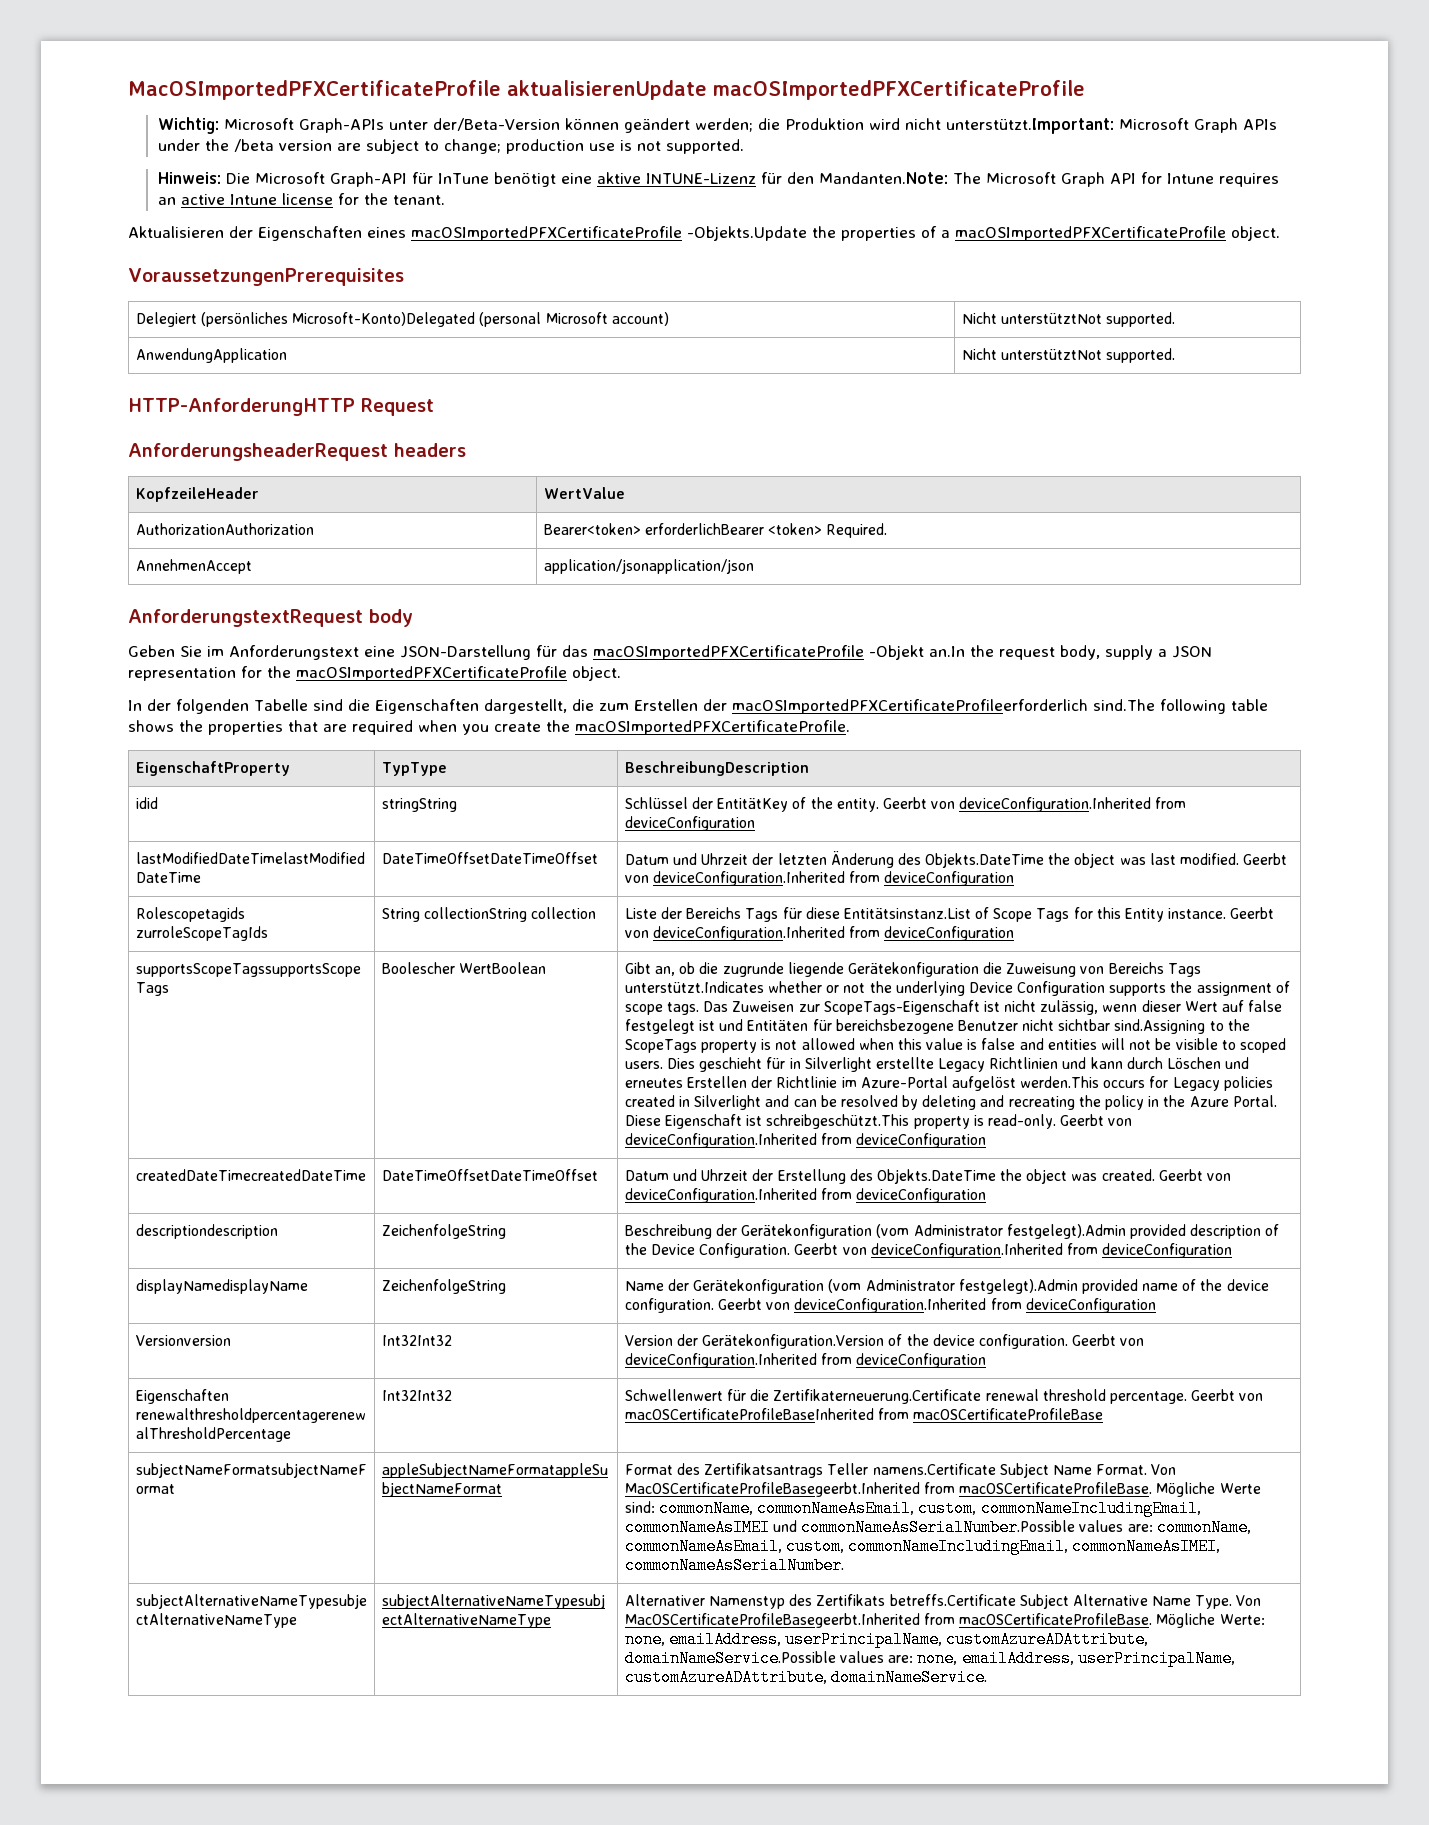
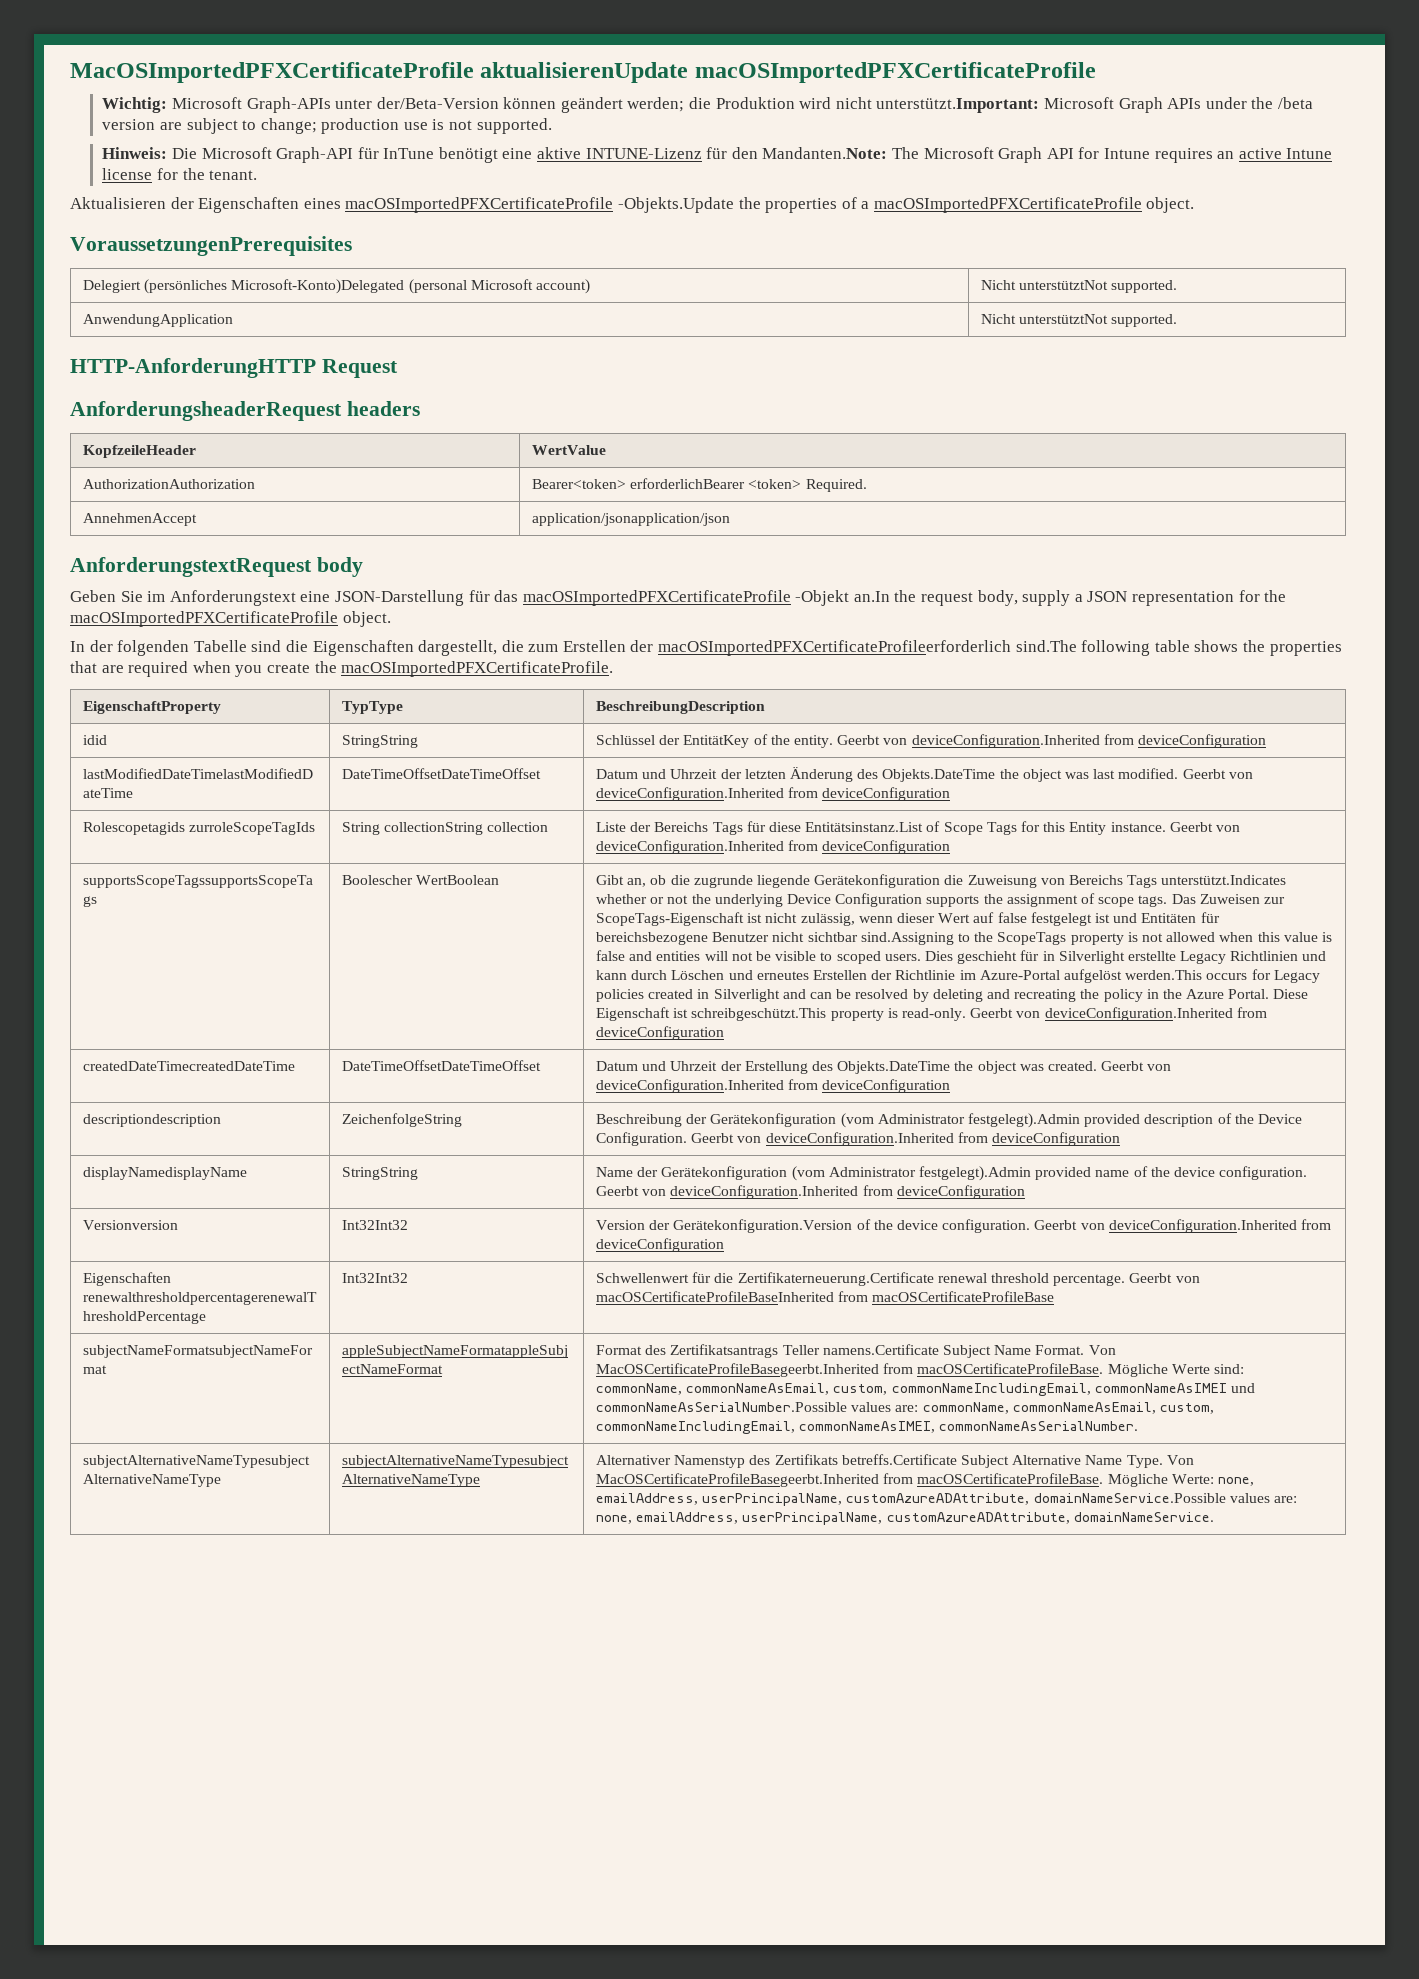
- idid | stringString | Schlüssel der EntitätKey of the entity. Geerbt von deviceConfiguration.Inherited from deviceConfiguration
+ idid | StringString | Schlüssel der EntitätKey of the entity. Geerbt von deviceConfiguration.Inherited from deviceConfiguration
- displayNamedisplayName | ZeichenfolgeString | Name der Gerätekonfiguration (vom Administrator festgelegt).Admin provided name of the device configuration. Geerbt von deviceConfiguration.Inherited from deviceConfiguration
+ displayNamedisplayName | StringString | Name der Gerätekonfiguration (vom Administrator festgelegt).Admin provided name of the device configuration. Geerbt von deviceConfiguration.Inherited from deviceConfiguration

